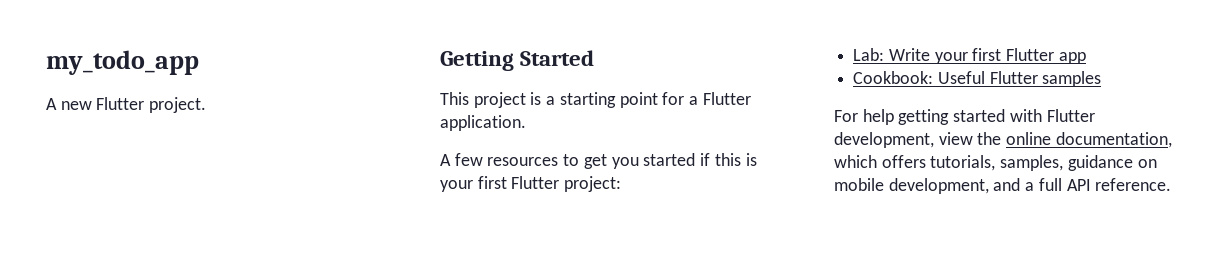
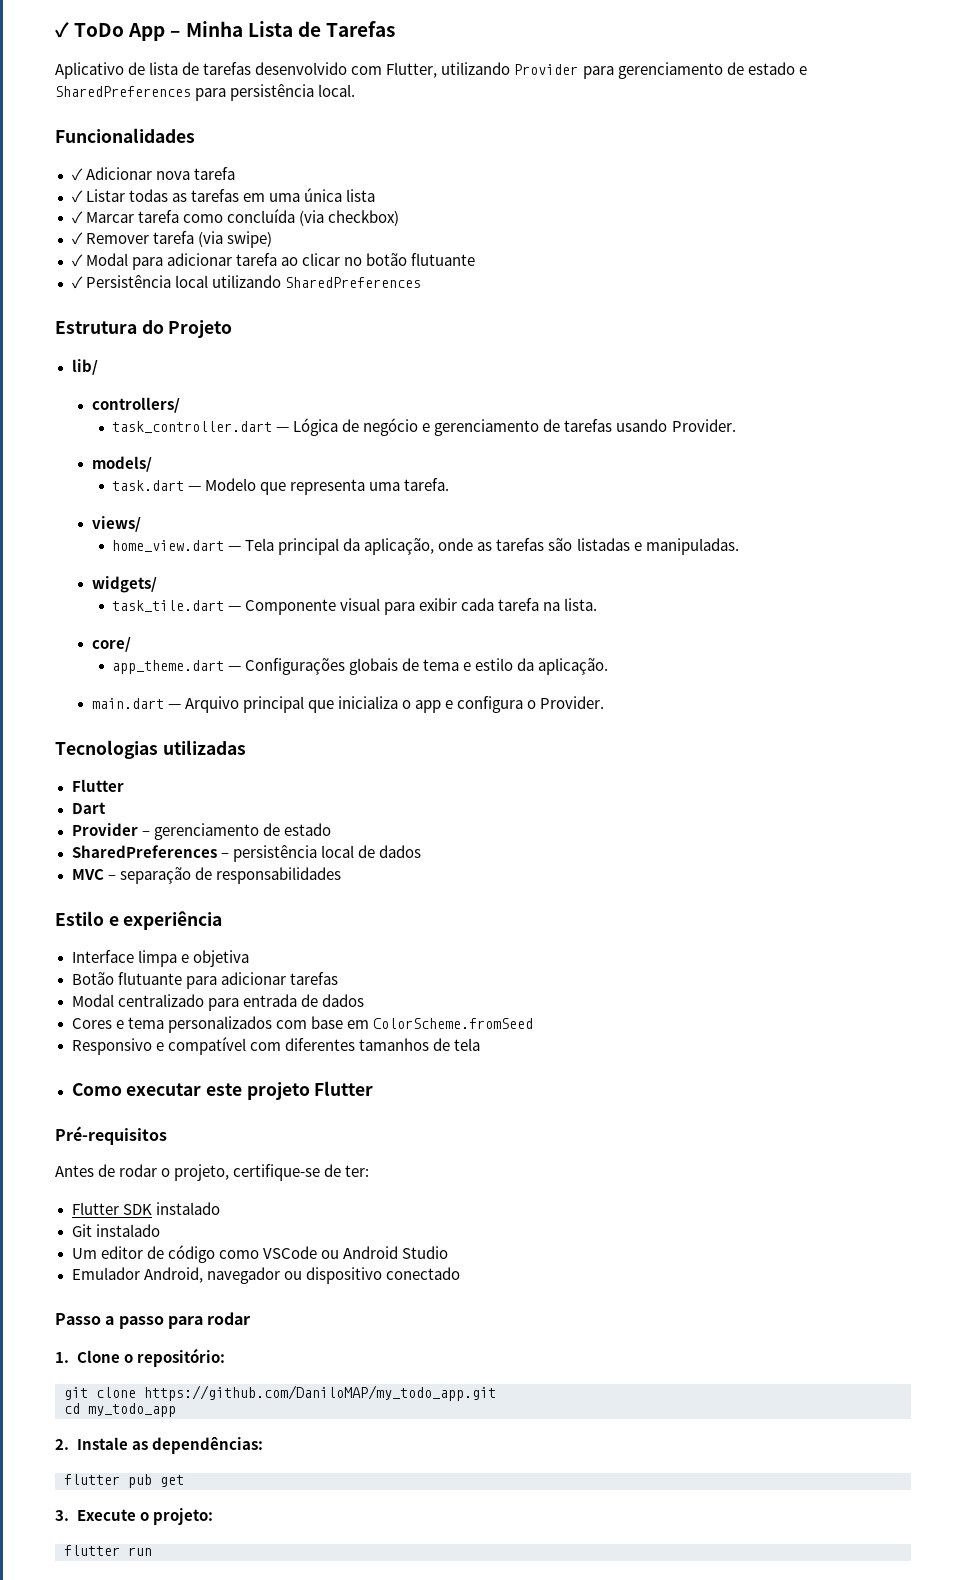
- my_todo_app
- A new Flutter project.
- Getting Started
- This project is a starting point for a Flutter application.
- A few resources to get you started if this is your first Flutter project:
- Lab: Write your first Flutter app
- Cookbook: Useful Flutter samples
- For help getting started with Flutter development, view the online documentation, which offers tutorials, samples, guidance on mobile development, and a full API reference.
+ ✓ ToDo App – Minha Lista de Tarefas
+ Aplicativo de lista de tarefas desenvolvido com Flutter, utilizando Provider para gerenciamento de estado e SharedPreferences para persistência local.
+ Funcionalidades
+ ✓ Adicionar nova tarefa
+ ✓ Listar todas as tarefas em uma única lista
+ ✓ Marcar tarefa como concluída (via checkbox)
+ ✓ Remover tarefa (via swipe)
+ ✓ Modal para adicionar tarefa ao clicar no botão flutuante
+ ✓ Persistência local utilizando SharedPreferences
+ Estrutura do Projeto
+ lib/
+ controllers/
+ task_controller.dart — Lógica de negócio e gerenciamento de tarefas usando Provider.
+ models/
+ task.dart — Modelo que representa uma tarefa.
+ views/
+ home_view.dart — Tela principal da aplicação, onde as tarefas são listadas e manipuladas.
+ widgets/
+ task_tile.dart — Componente visual para exibir cada tarefa na lista.
+ core/
+ app_theme.dart — Configurações globais de tema e estilo da aplicação.
+ main.dart — Arquivo principal que inicializa o app e configura o Provider.
+ Tecnologias utilizadas
+ Flutter
+ Dart
+ Provider – gerenciamento de estado
+ SharedPreferences – persistência local de dados
+ MVC – separação de responsabilidades
+ Estilo e experiência
+ Interface limpa e objetiva
+ Botão flutuante para adicionar tarefas
+ Modal centralizado para entrada de dados
+ Cores e tema personalizados com base em ColorScheme.fromSeed
+ Responsivo e compatível com diferentes tamanhos de tela
+ Como executar este projeto Flutter
+ Pré-requisitos
+ Antes de rodar o projeto, certifique-se de ter:
+ Flutter SDK instalado
+ Git instalado
+ Um editor de código como VSCode ou Android Studio
+ Emulador Android, navegador ou dispositivo conectado
+ Passo a passo para rodar
+ 1. Clone o repositório:
+ git clone https://github.com/DaniloMAP/my_todo_app.git
+ cd my_todo_app
+ 2. Instale as dependências:
+ flutter pub get
+ 3. Execute o projeto:
+ flutter run

